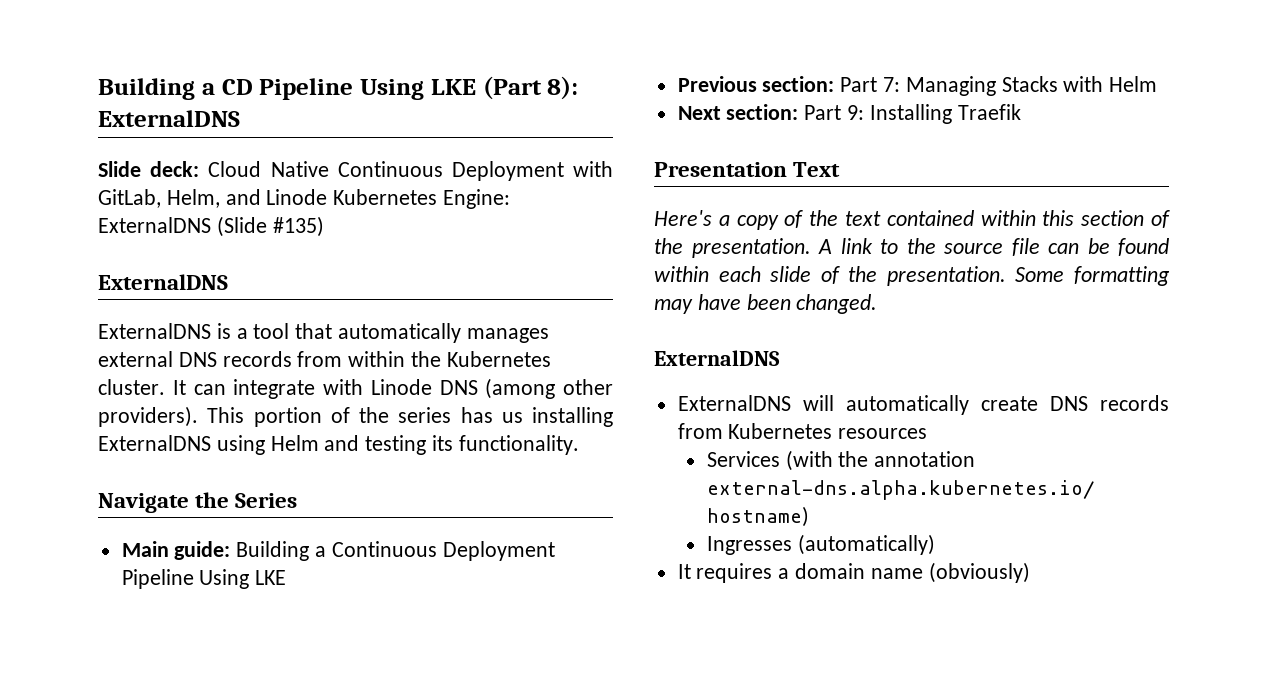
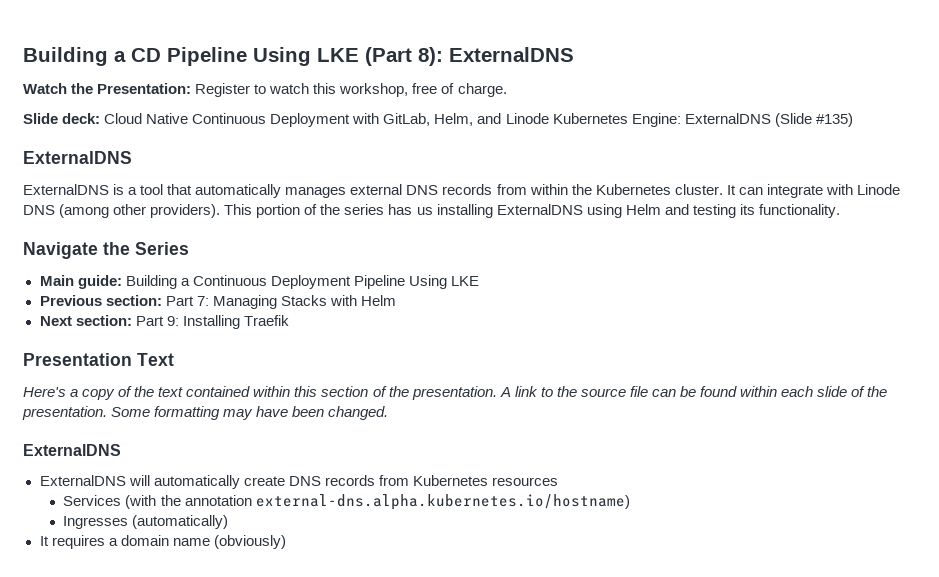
+ Watch the Presentation: Register to watch this workshop, free of charge.

